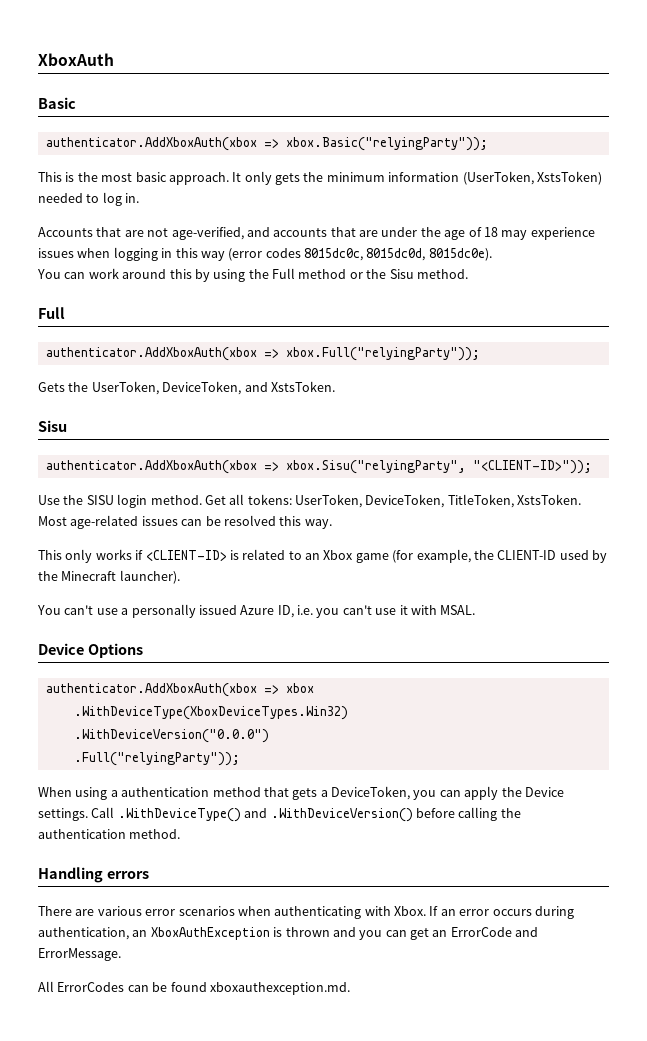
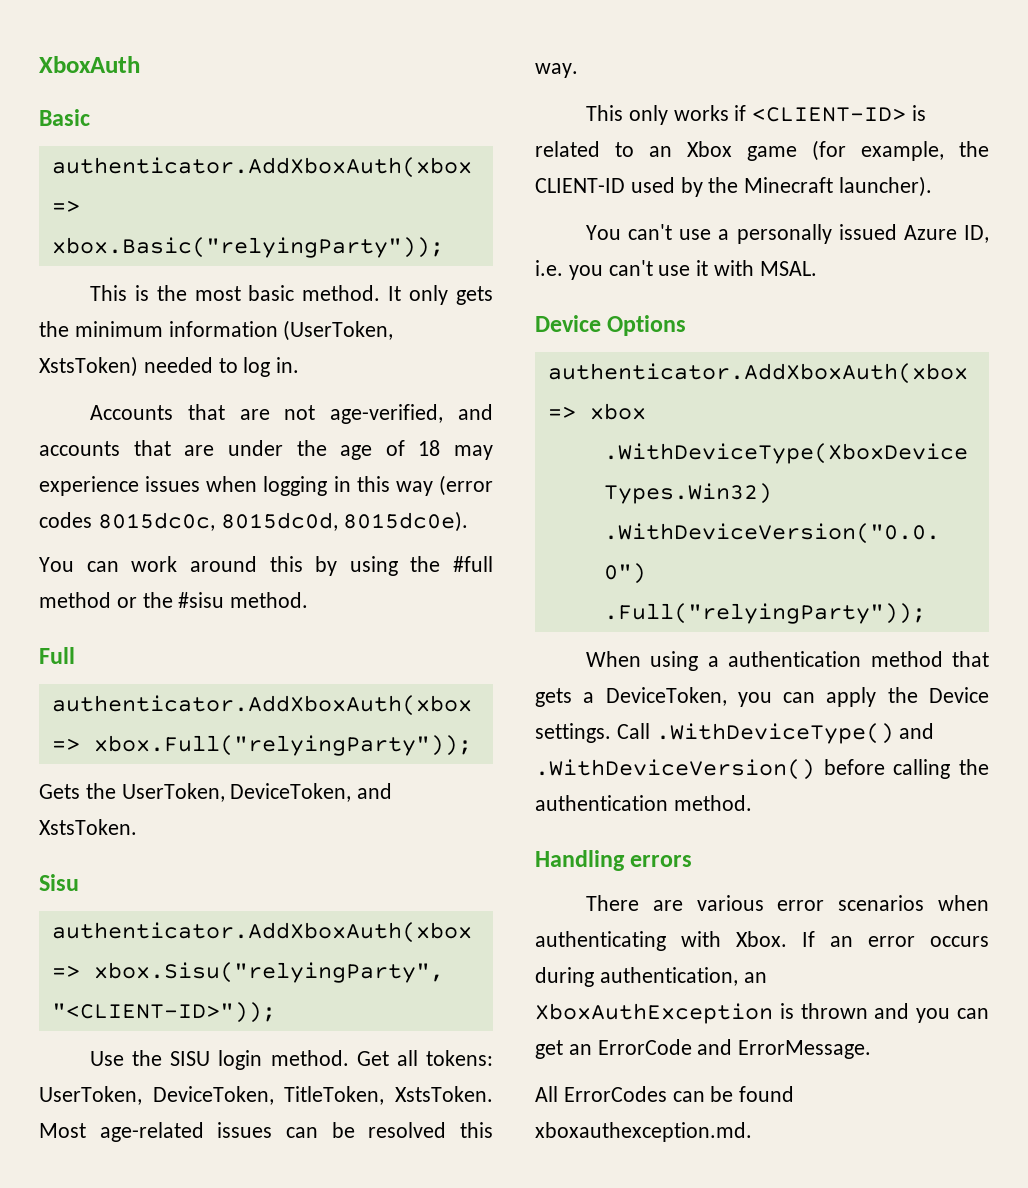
- This is the most basic approach.
+ This is the most basic method.
- You can work around this by using the Full method or the Sisu method.
+ You can work around this by using the #full method or the #sisu method.

